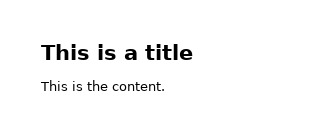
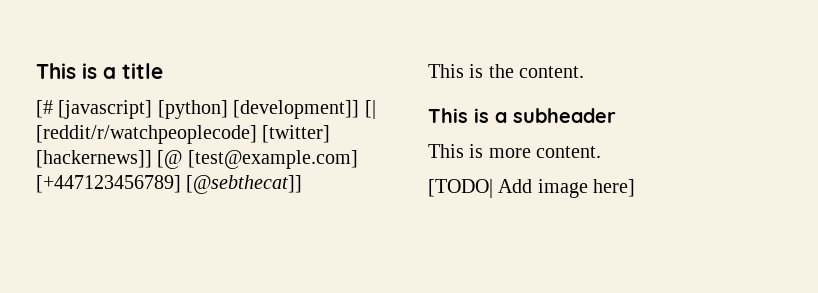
+ [# [javascript] [python] [development]] [| [reddit/r/watchpeoplecode] [twitter] [hackernews]] [@ [test@example.com] [+447123456789] [@sebthecat]]
  This is the content.
+ This is a subheader
+ This is more content.
+ [TODO| Add image here]

